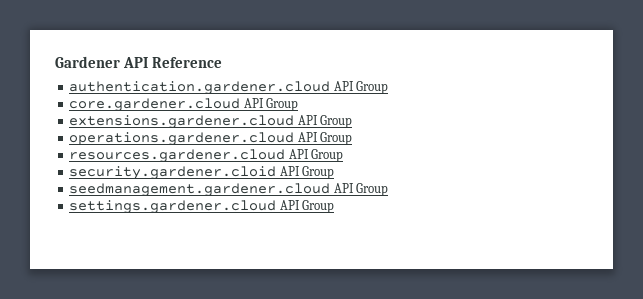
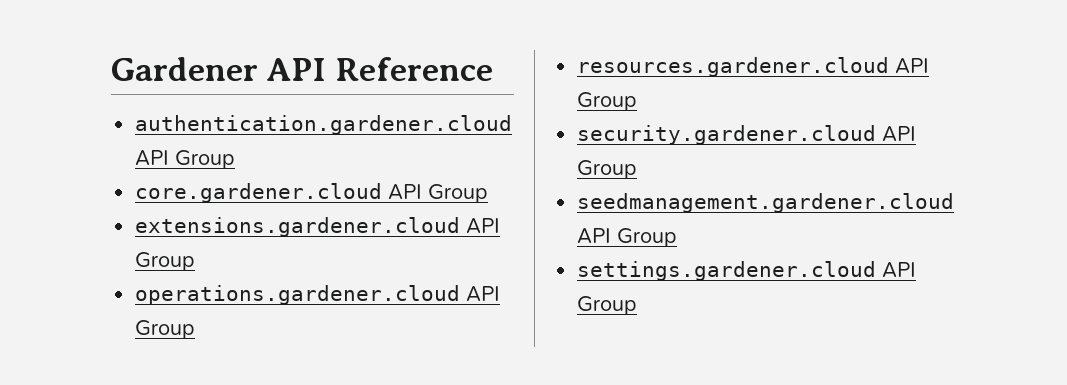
- security.gardener.cloid API Group
+ security.gardener.cloud API Group

